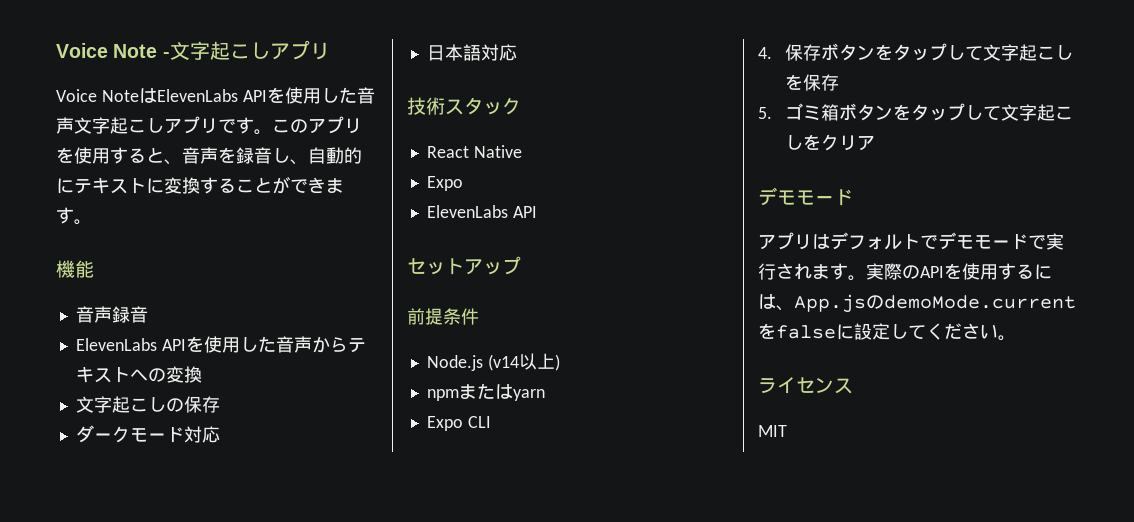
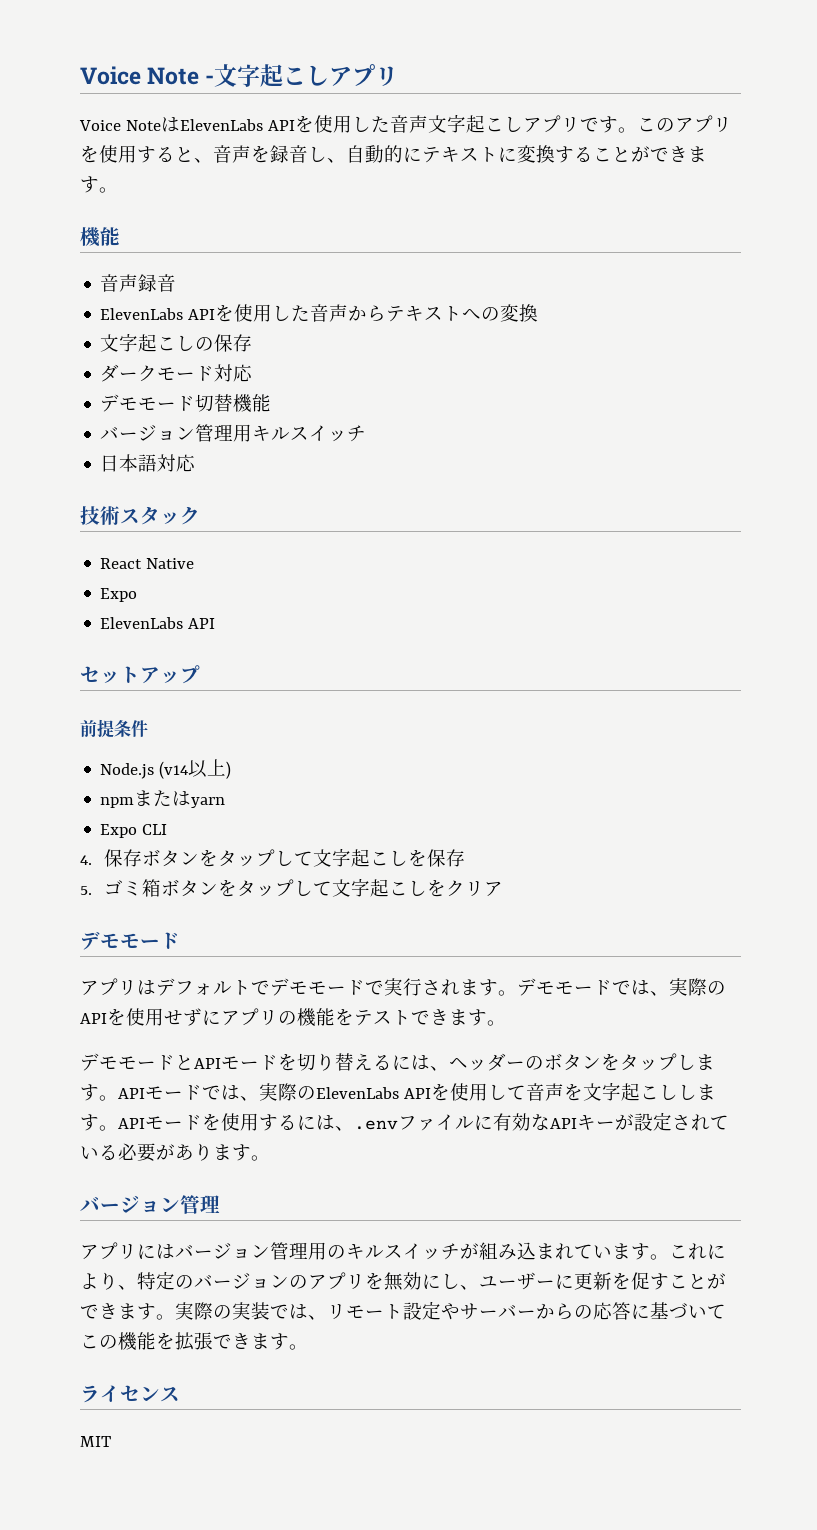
+ デモモード切替機能
+ バージョン管理用キルスイッチ
- 実際のAPIを使用するには、App.jsのdemoMode.currentをfalseに設定してください。
+ デモモードでは、実際のAPIを使用せずにアプリの機能をテストできます。
+ デモモードとAPIモードを切り替えるには、ヘッダーのボタンをタップします。APIモードでは、実際のElevenLabs APIを使用して音声を文字起こしします。APIモードを使用するには、.envファイルに有効なAPIキーが設定されている必要があります。
+ バージョン管理
+ アプリにはバージョン管理用のキルスイッチが組み込まれています。これにより、特定のバージョンのアプリを無効にし、ユーザーに更新を促すことができます。実際の実装では、リモート設定やサーバーからの応答に基づいてこの機能を拡張できます。

